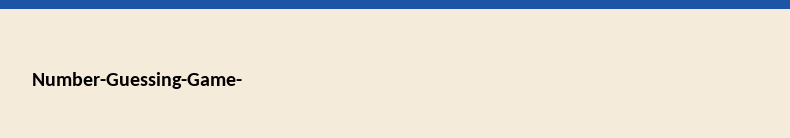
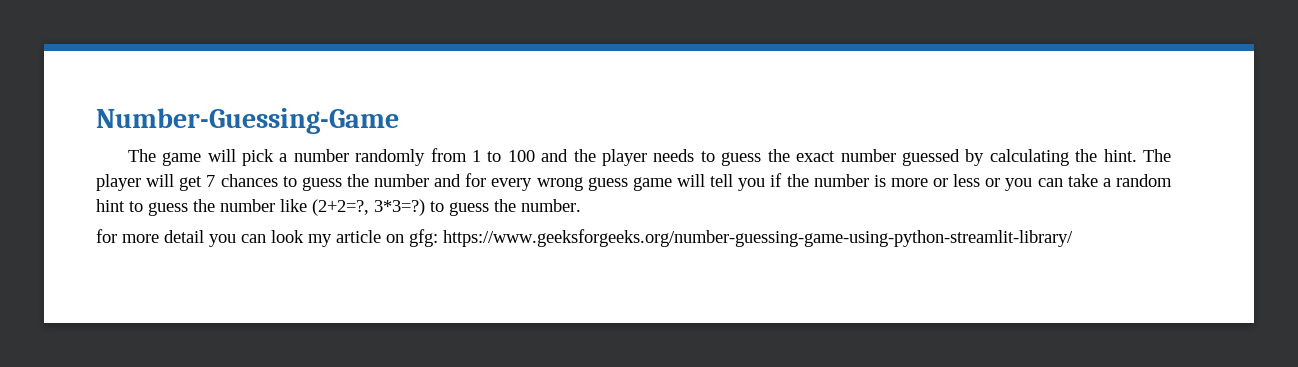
- Number-Guessing-Game-
+ Number-Guessing-Game
+ The game will pick a number randomly from 1 to 100 and the player needs to guess the exact number guessed by calculating the hint. The player will get 7 chances to guess the number and for every wrong guess game will tell you if the number is more or less or you can take a random hint to guess the number like (2+2=?, 3*3=?) to guess the number.
+ for more detail you can look my article on gfg: https://www.geeksforgeeks.org/number-guessing-game-using-python-streamlit-library/

